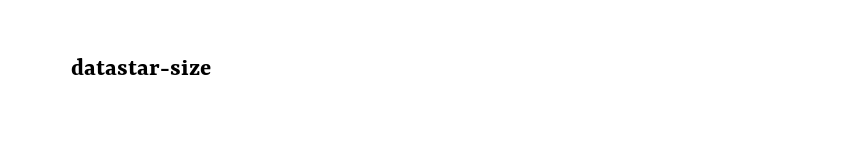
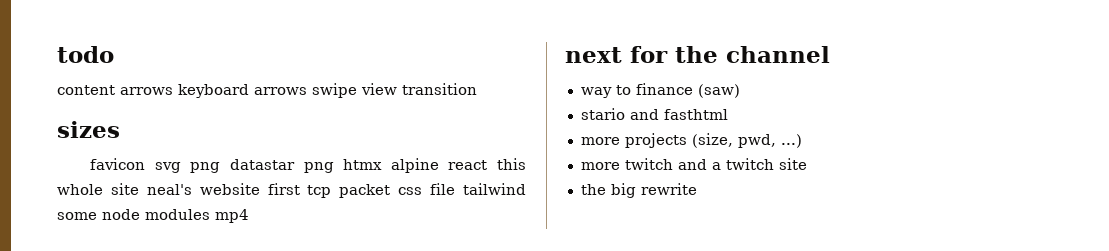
- datastar-size
+ todo
+ content arrows keyboard arrows swipe view transition
+ sizes
+ favicon svg png datastar png htmx alpine react this whole site neal's website first tcp packet css file tailwind some node modules mp4
+ next for the channel
+ way to finance (saw)
+ stario and fasthtml
+ more projects (size, pwd, ...)
+ more twitch and a twitch site
+ the big rewrite

